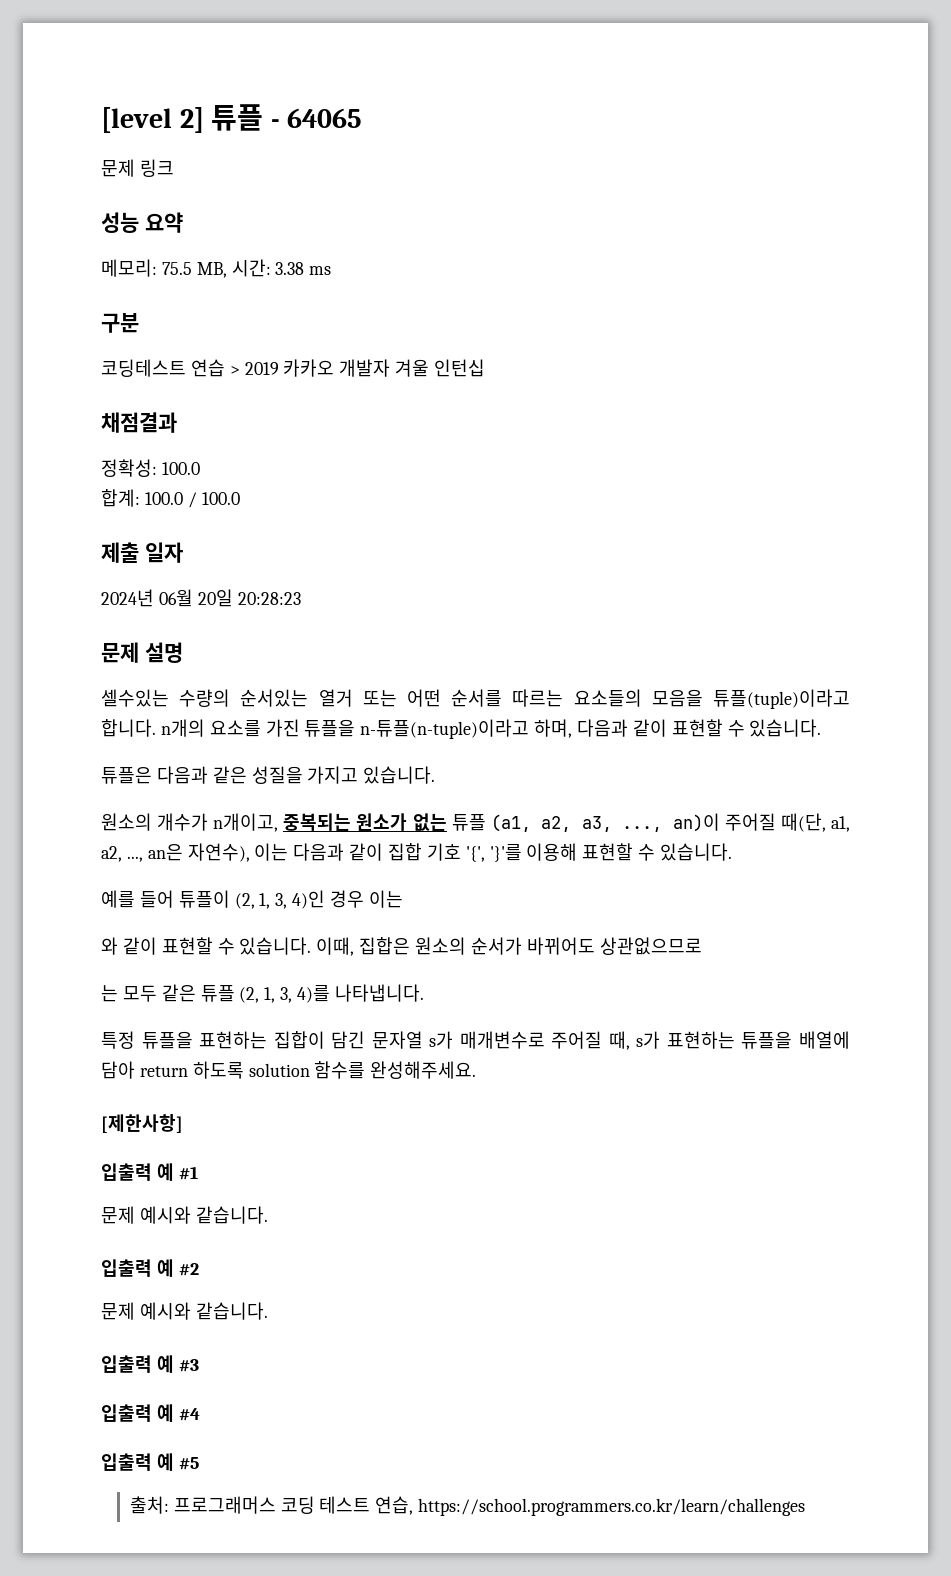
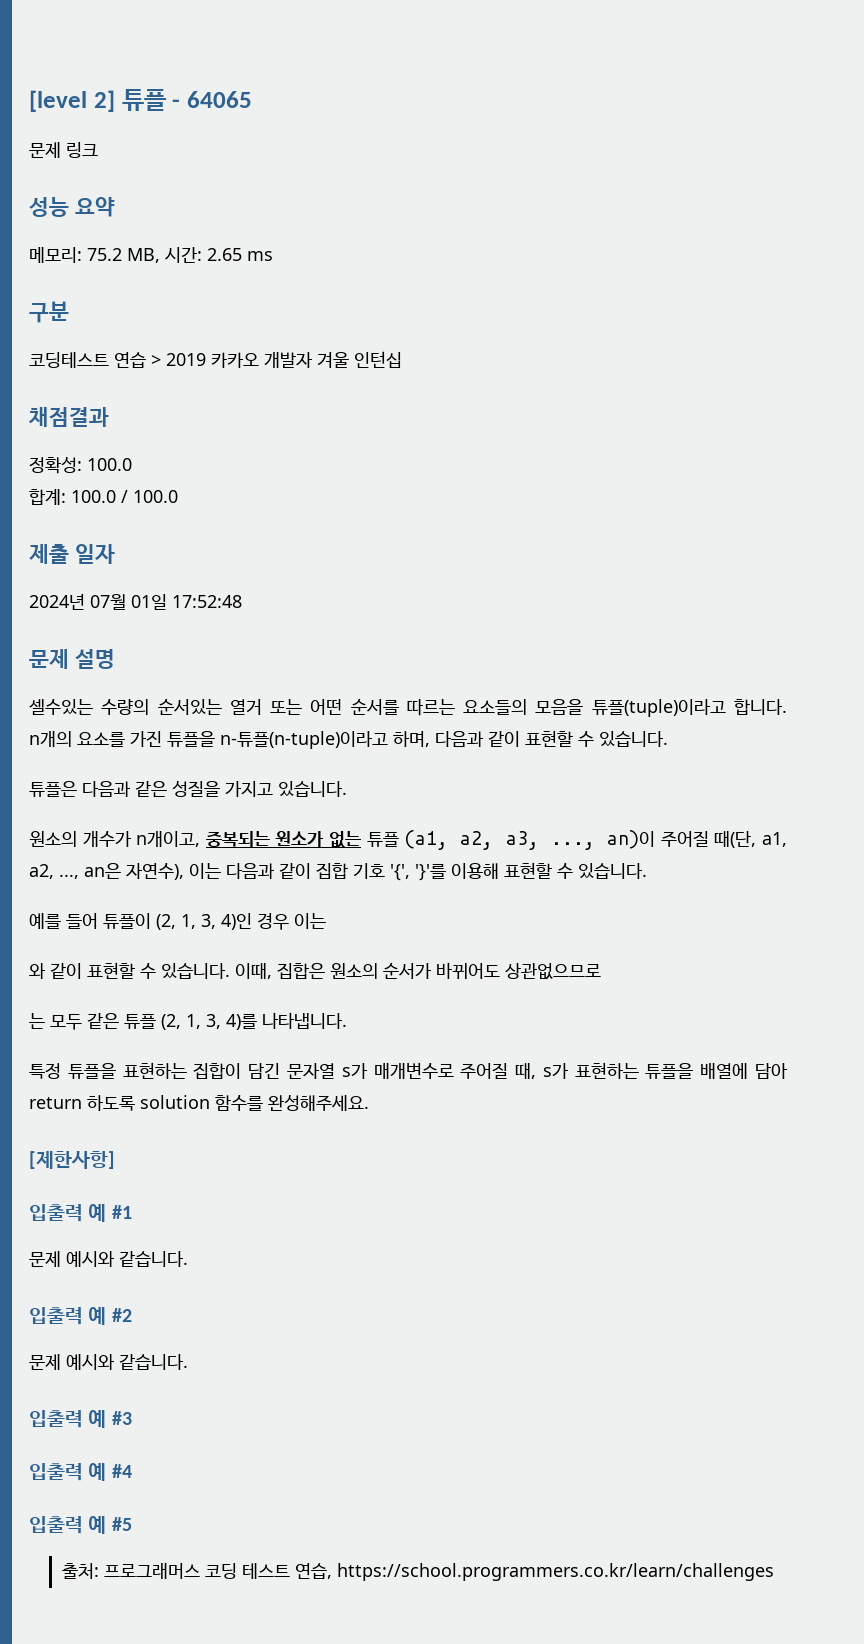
- 메모리: 75.5 MB, 시간: 3.38 ms
+ 메모리: 75.2 MB, 시간: 2.65 ms
- 2024년 06월 20일 20:28:23
+ 2024년 07월 01일 17:52:48

